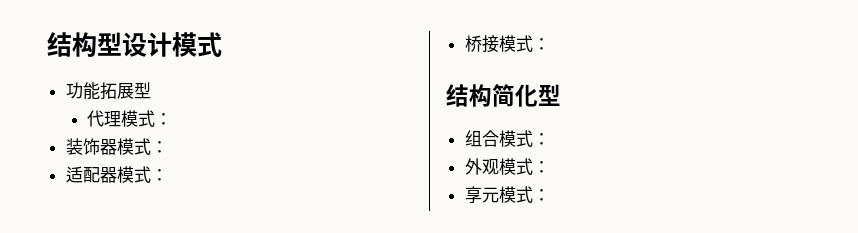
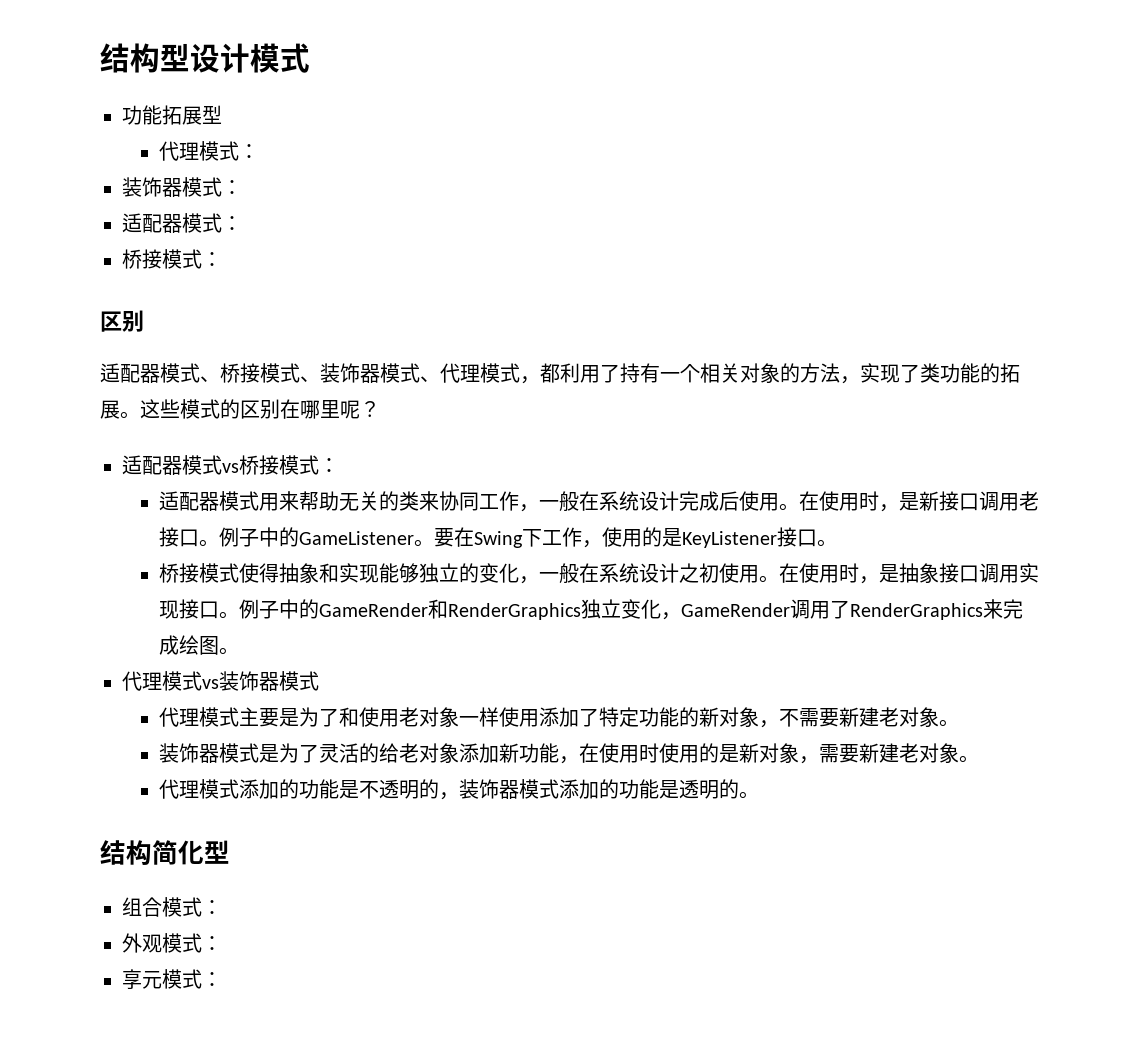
  适配器模式：
  桥接模式：
+ 区别
+ 适配器模式、桥接模式、装饰器模式、代理模式，都利用了持有一个相关对象的方法，实现了类功能的拓展。这些模式的区别在哪里呢？
+ 适配器模式vs桥接模式：
+ 适配器模式用来帮助无关的类来协同工作，一般在系统设计完成后使用。在使用时，是新接口调用老接口。例子中的GameListener。要在Swing下工作，使用的是KeyListener接口。
+ 桥接模式使得抽象和实现能够独立的变化，一般在系统设计之初使用。在使用时，是抽象接口调用实现接口。例子中的GameRender和RenderGraphics独立变化，GameRender调用了RenderGraphics来完成绘图。
+ 代理模式vs装饰器模式
+ 代理模式主要是为了和使用老对象一样使用添加了特定功能的新对象，不需要新建老对象。
+ 装饰器模式是为了灵活的给老对象添加新功能，在使用时使用的是新对象，需要新建老对象。
+ 代理模式添加的功能是不透明的，装饰器模式添加的功能是透明的。

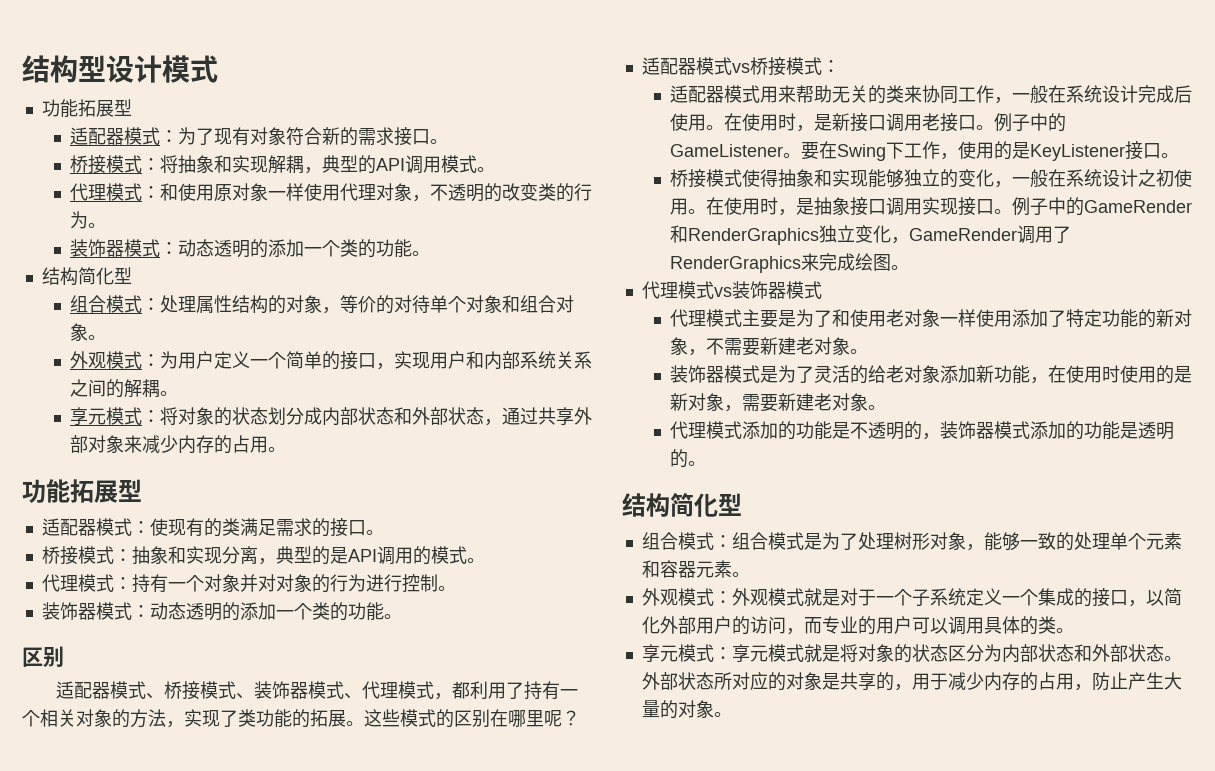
- 代理模式：
- 装饰器模式：
- 适配器模式：
- 桥接模式：
+ 适配器模式：为了现有对象符合新的需求接口。
+ 桥接模式：将抽象和实现解耦，典型的API调用模式。
+ 代理模式：和使用原对象一样使用代理对象，不透明的改变类的行为。
+ 装饰器模式：动态透明的添加一个类的功能。
+ 结构简化型
+ 组合模式：处理属性结构的对象，等价的对待单个对象和组合对象。
+ 外观模式：为用户定义一个简单的接口，实现用户和内部系统关系之间的解耦。
+ 享元模式：将对象的状态划分成内部状态和外部状态，通过共享外部对象来减少内存的占用。
+ 功能拓展型
+ 适配器模式：使现有的类满足需求的接口。
+ 桥接模式：抽象和实现分离，典型的是API调用的模式。
+ 代理模式：持有一个对象并对对象的行为进行控制。
+ 装饰器模式：动态透明的添加一个类的功能。
- 组合模式：
- 外观模式：
- 享元模式：
+ 组合模式：组合模式是为了处理树形对象，能够一致的处理单个元素和容器元素。
+ 外观模式：外观模式就是对于一个子系统定义一个集成的接口，以简化外部用户的访问，而专业的用户可以调用具体的类。
+ 享元模式：享元模式就是将对象的状态区分为内部状态和外部状态。外部状态所对应的对象是共享的，用于减少内存的占用，防止产生大量的对象。

